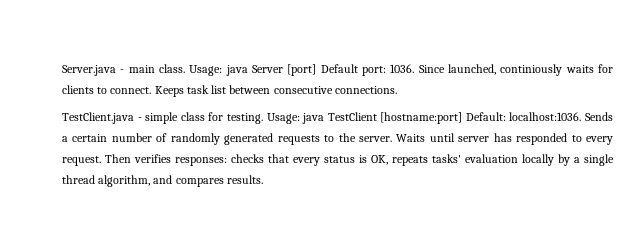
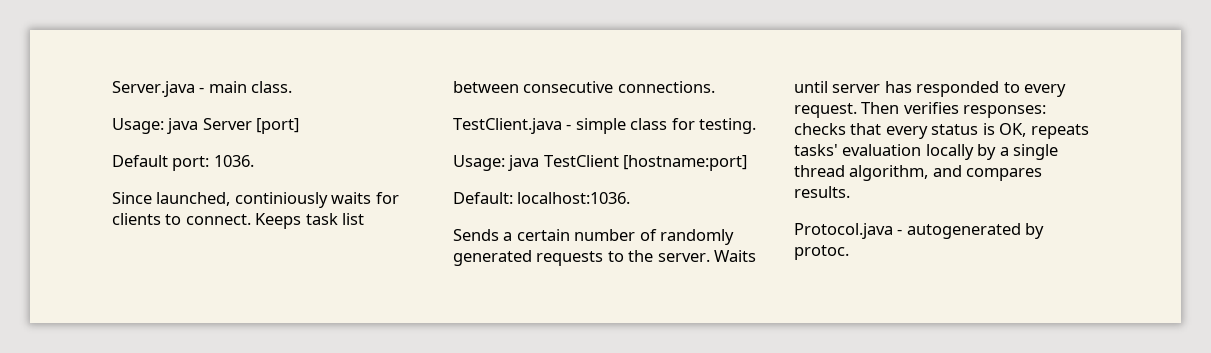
- Server.java - main class. Usage: java Server [port] Default port: 1036. Since launched, continiously waits for clients to connect.
+ Server.java - main class.
+ Usage: java Server [port]
+ Default port: 1036.
+ Since launched, continiously waits for clients to connect.
- TestClient.java - simple class for testing. Usage: java TestClient [hostname:port] Default: localhost:1036. Sends a certain number of randomly generated requests to the server.
+ TestClient.java - simple class for testing.
+ Usage: java TestClient [hostname:port]
+ Default: localhost:1036.
+ Sends a certain number of randomly generated requests to the server.
+ Protocol.java - autogenerated by protoc.

